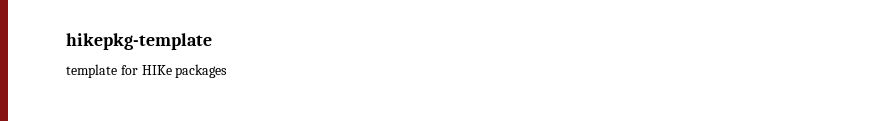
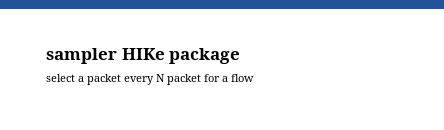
- hikepkg-template
- template for HIKe packages
+ sampler HIKe package
+ select a packet every N packet for a flow

